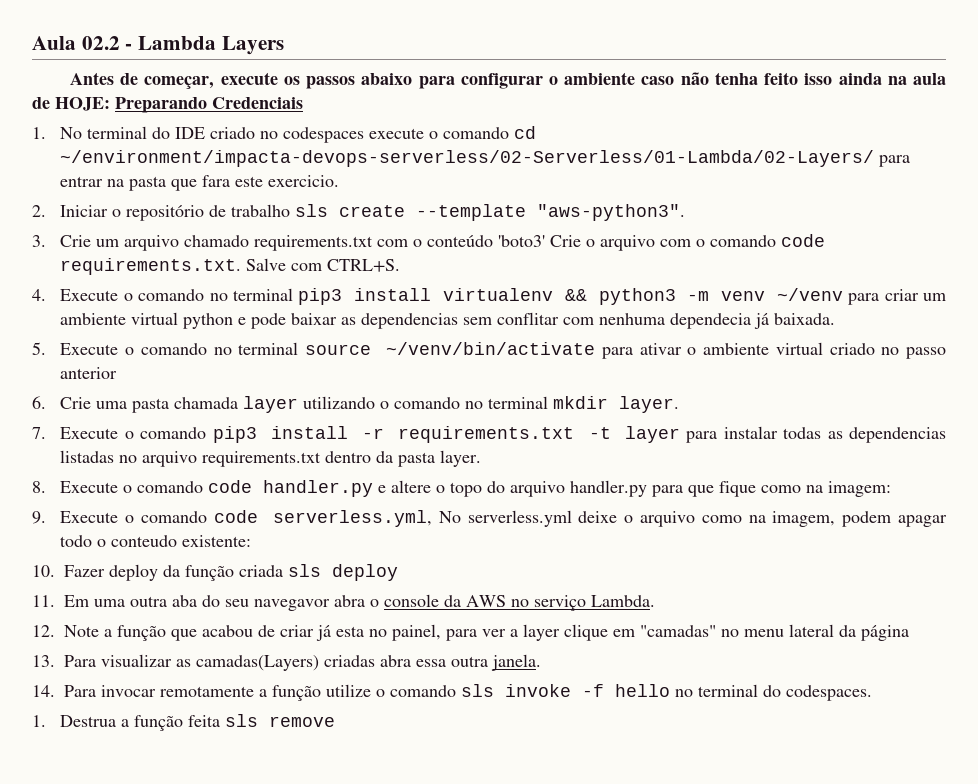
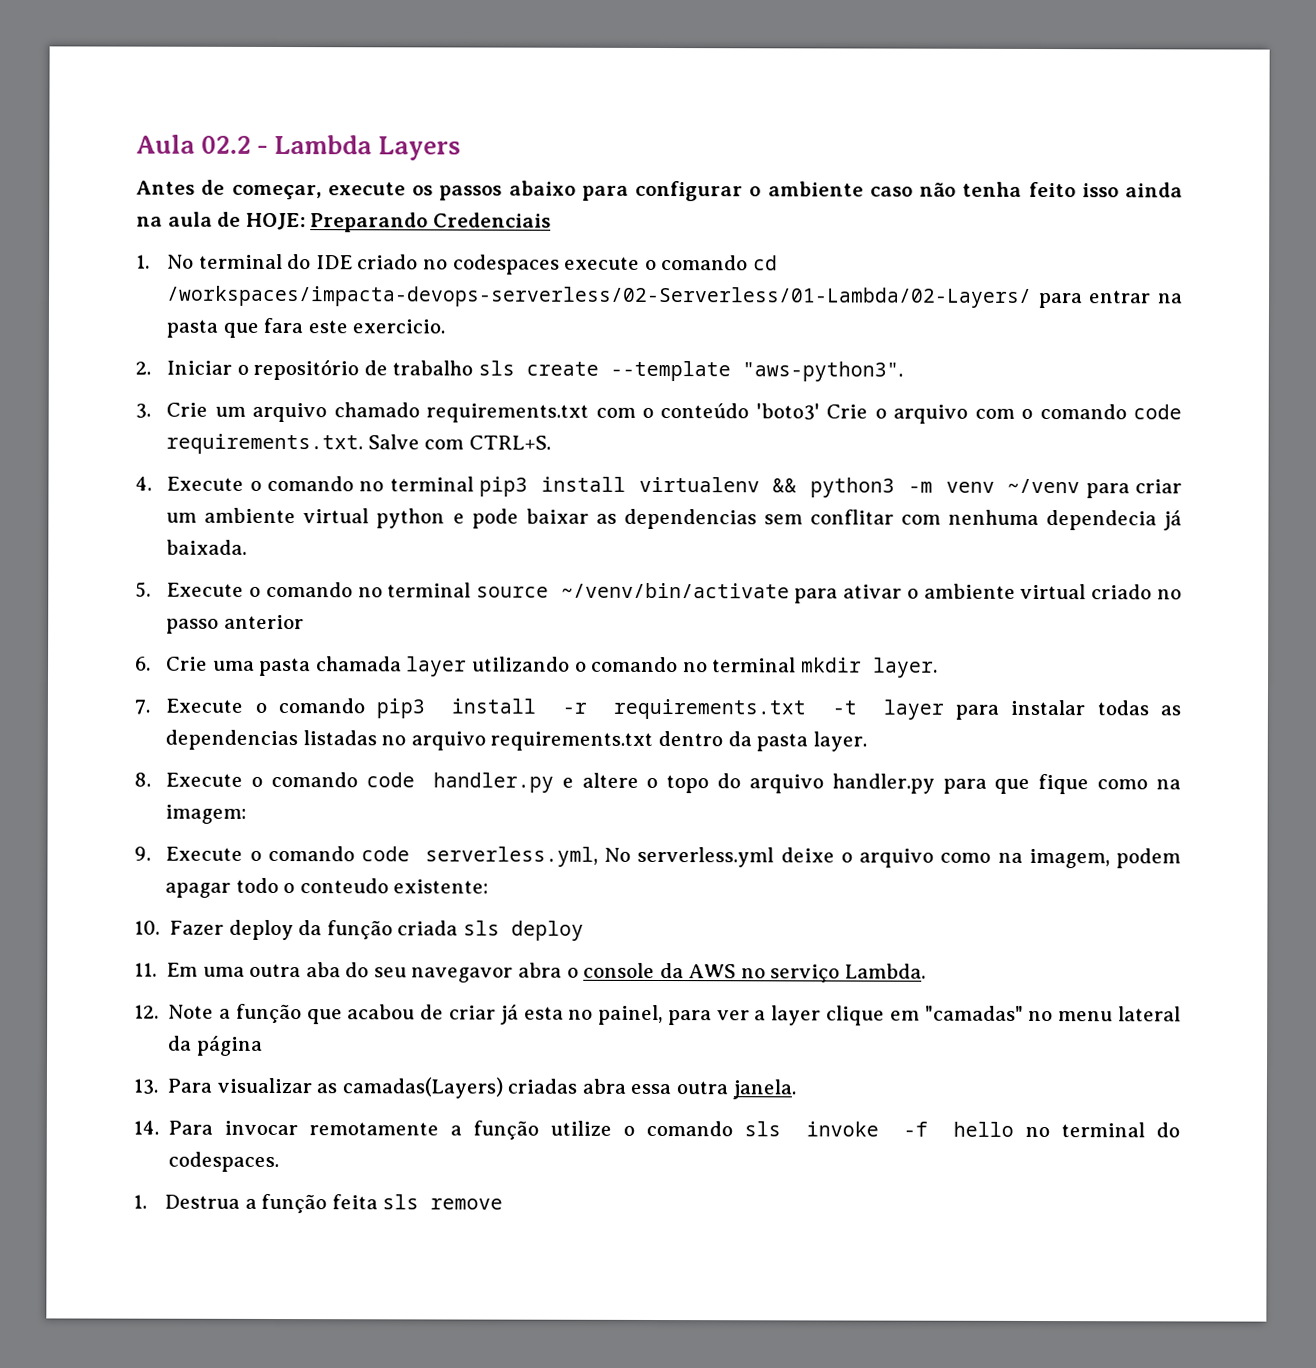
- 1. No terminal do IDE criado no codespaces execute o comando cd ~/environment/impacta-devops-serverless/02-Serverless/01-Lambda/02-Layers/ para entrar na pasta que fara este exercicio.
+ 1. No terminal do IDE criado no codespaces execute o comando cd /workspaces/impacta-devops-serverless/02-Serverless/01-Lambda/02-Layers/ para entrar na pasta que fara este exercicio.

